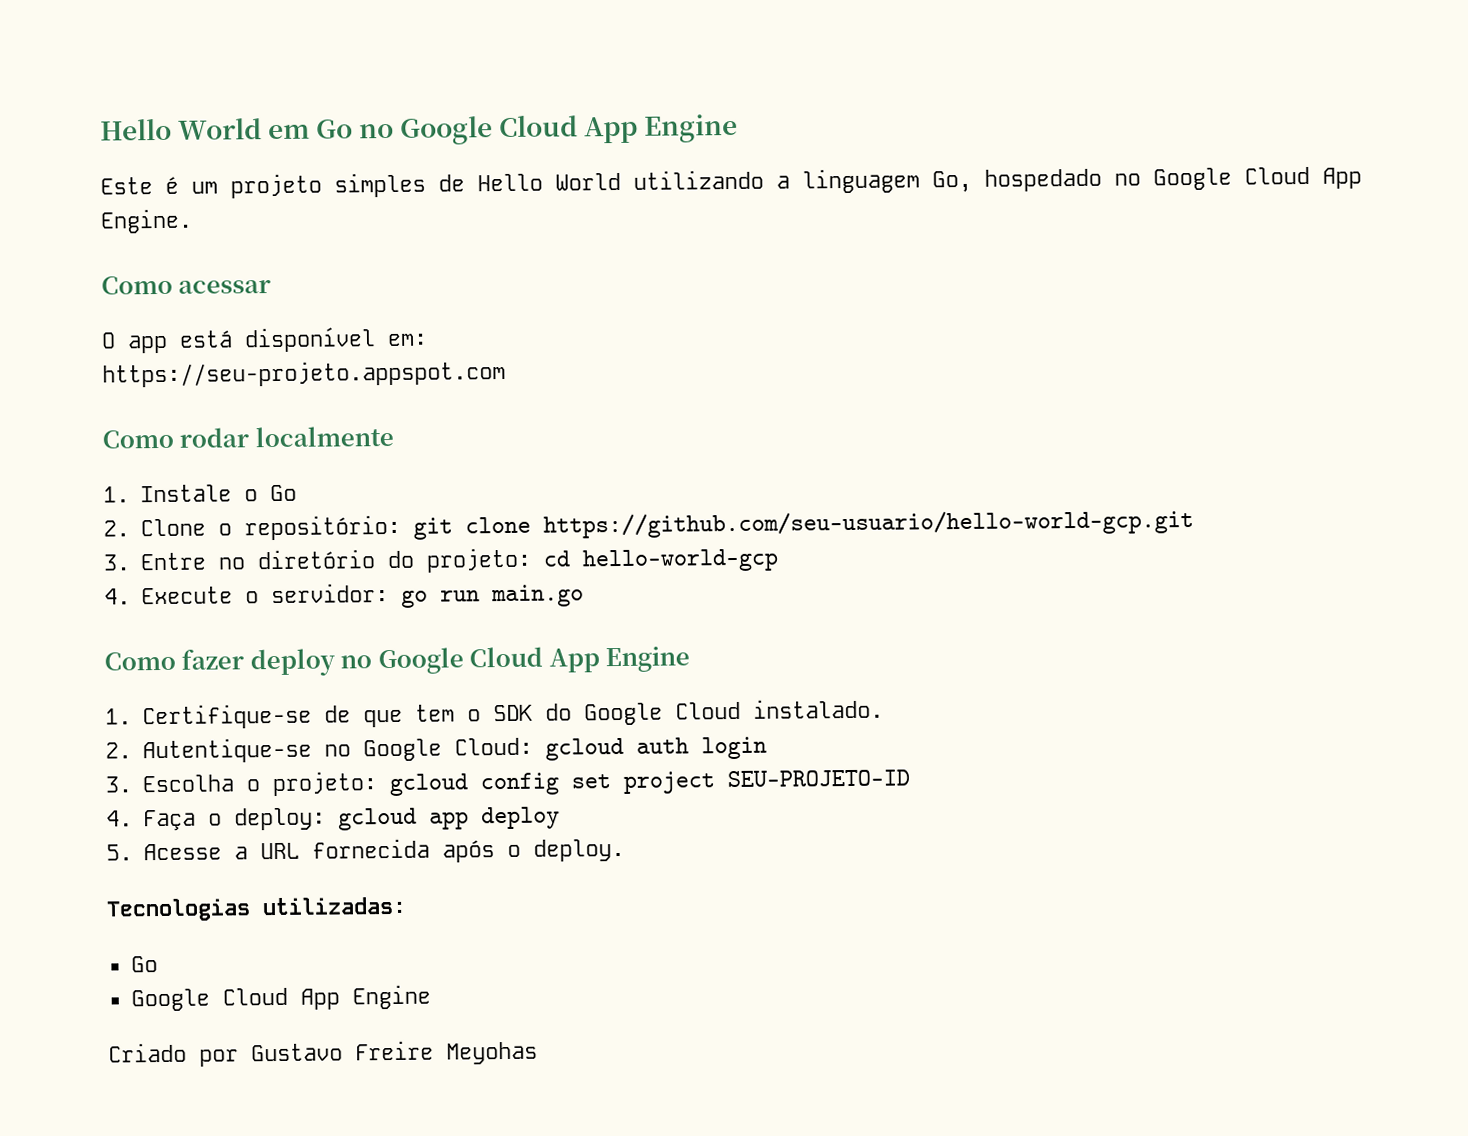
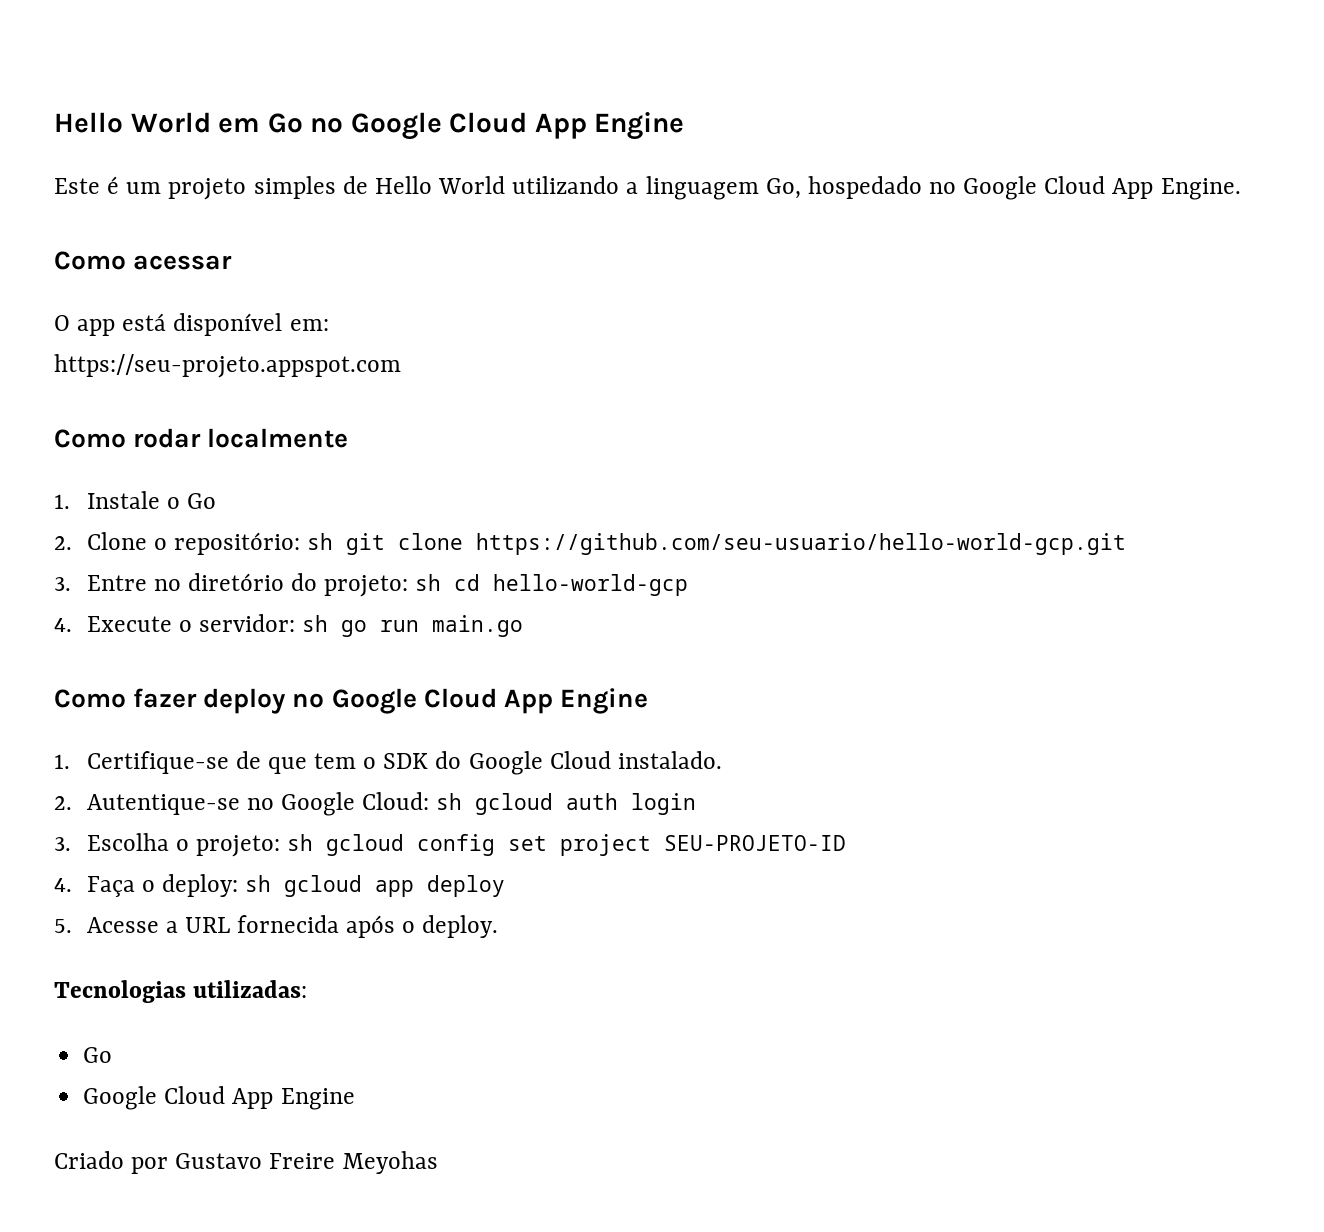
- 2. Clone o repositório: git clone https://github.com/seu-usuario/hello-world-gcp.git
+ 2. Clone o repositório: sh git clone https://github.com/seu-usuario/hello-world-gcp.git
- 3. Entre no diretório do projeto: cd hello-world-gcp
+ 3. Entre no diretório do projeto: sh cd hello-world-gcp
- 4. Execute o servidor: go run main.go
+ 4. Execute o servidor: sh go run main.go
- 2. Autentique-se no Google Cloud: gcloud auth login
+ 2. Autentique-se no Google Cloud: sh gcloud auth login
- 3. Escolha o projeto: gcloud config set project SEU-PROJETO-ID
+ 3. Escolha o projeto: sh gcloud config set project SEU-PROJETO-ID
- 4. Faça o deploy: gcloud app deploy
+ 4. Faça o deploy: sh gcloud app deploy

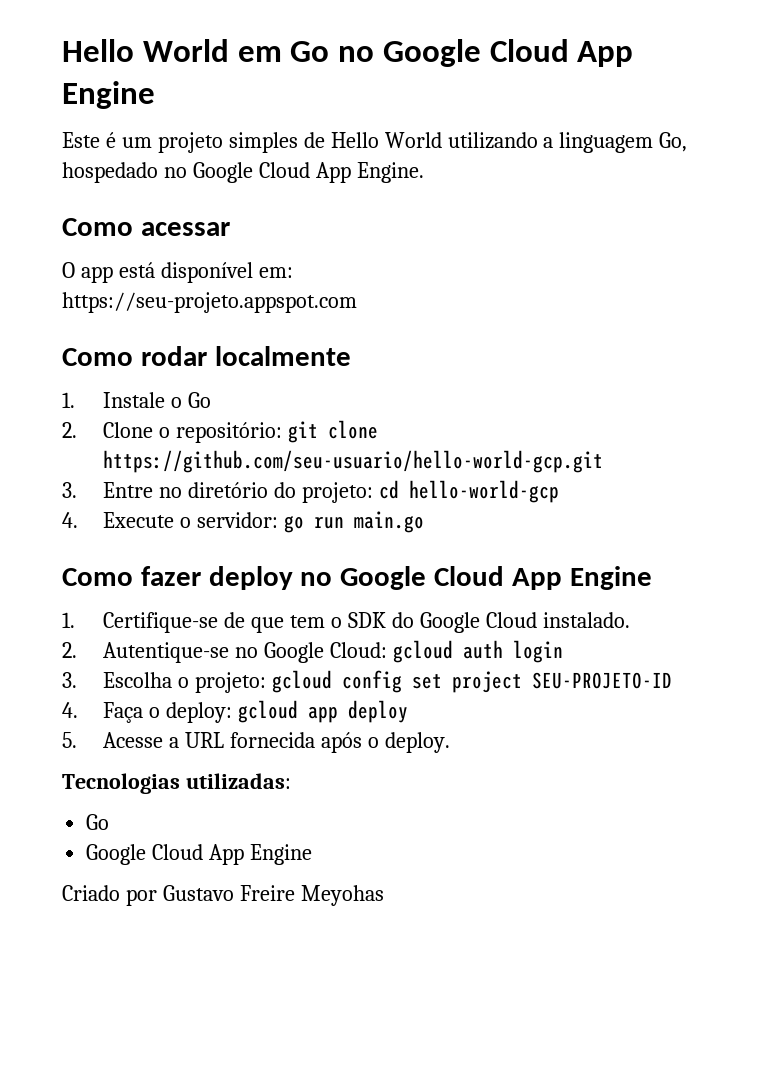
- 2. Clone o repositório: sh git clone https://github.com/seu-usuario/hello-world-gcp.git
+ 2. Clone o repositório: git clone https://github.com/seu-usuario/hello-world-gcp.git
- 3. Entre no diretório do projeto: sh cd hello-world-gcp
+ 3. Entre no diretório do projeto: cd hello-world-gcp
- 4. Execute o servidor: sh go run main.go
+ 4. Execute o servidor: go run main.go
- 2. Autentique-se no Google Cloud: sh gcloud auth login
+ 2. Autentique-se no Google Cloud: gcloud auth login
- 3. Escolha o projeto: sh gcloud config set project SEU-PROJETO-ID
+ 3. Escolha o projeto: gcloud config set project SEU-PROJETO-ID
- 4. Faça o deploy: sh gcloud app deploy
+ 4. Faça o deploy: gcloud app deploy

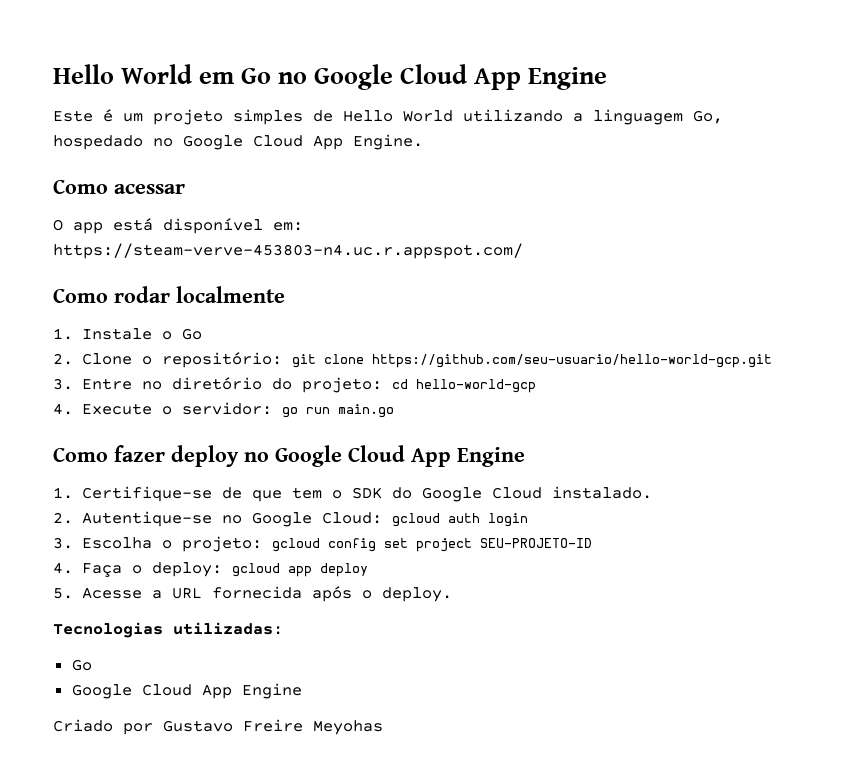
- https://seu-projeto.appspot.com
+ https://steam-verve-453803-n4.uc.r.appspot.com/

